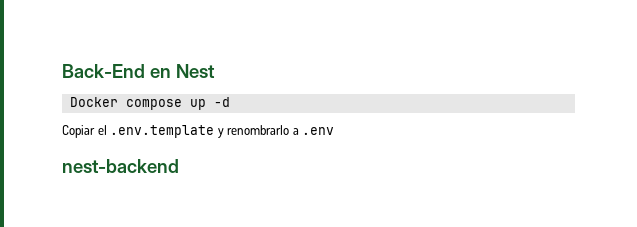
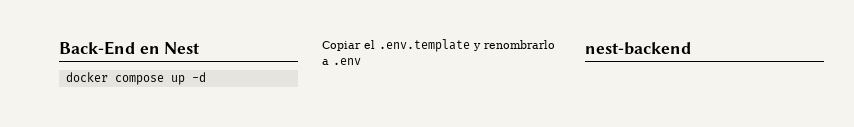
- Docker compose up -d
+ docker compose up -d

